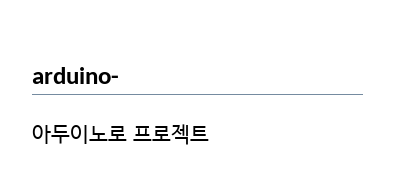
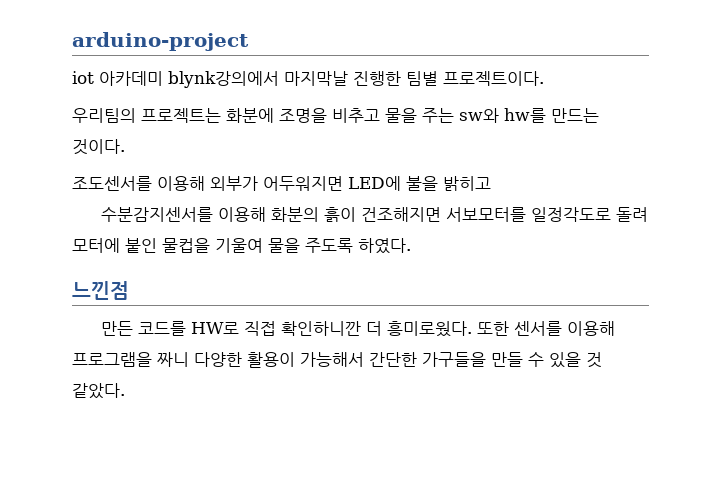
- arduino-
- 아두이노로 프로젝트
+ arduino-project
+ iot 아카데미 blynk강의에서 마지막날 진행한 팀별 프로젝트이다.
+ 우리팀의 프로젝트는 화분에 조명을 비추고 물을 주는 sw와 hw를 만드는 것이다.
+ 조도센서를 이용해 외부가 어두워지면 LED에 불을 밝히고
+ 수분감지센서를 이용해 화분의 흙이 건조해지면 서보모터를 일정각도로 돌려 모터에 붙인 물컵을 기울여 물을 주도록 하였다.
+ 느낀점
+ 만든 코드를 HW로 직접 확인하니깐 더 흥미로웠다. 또한 센서를 이용해 프로그램을 짜니 다양한 활용이 가능해서 간단한 가구들을 만들 수 있을 것 같았다.

